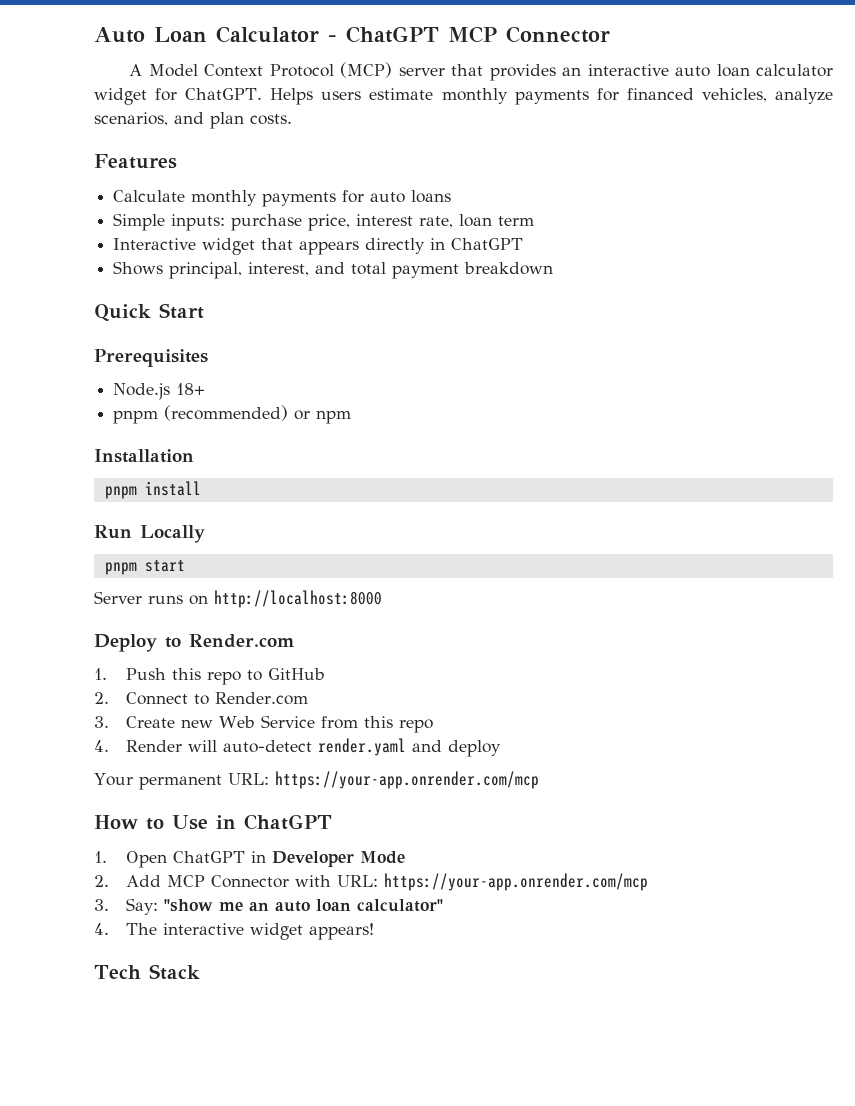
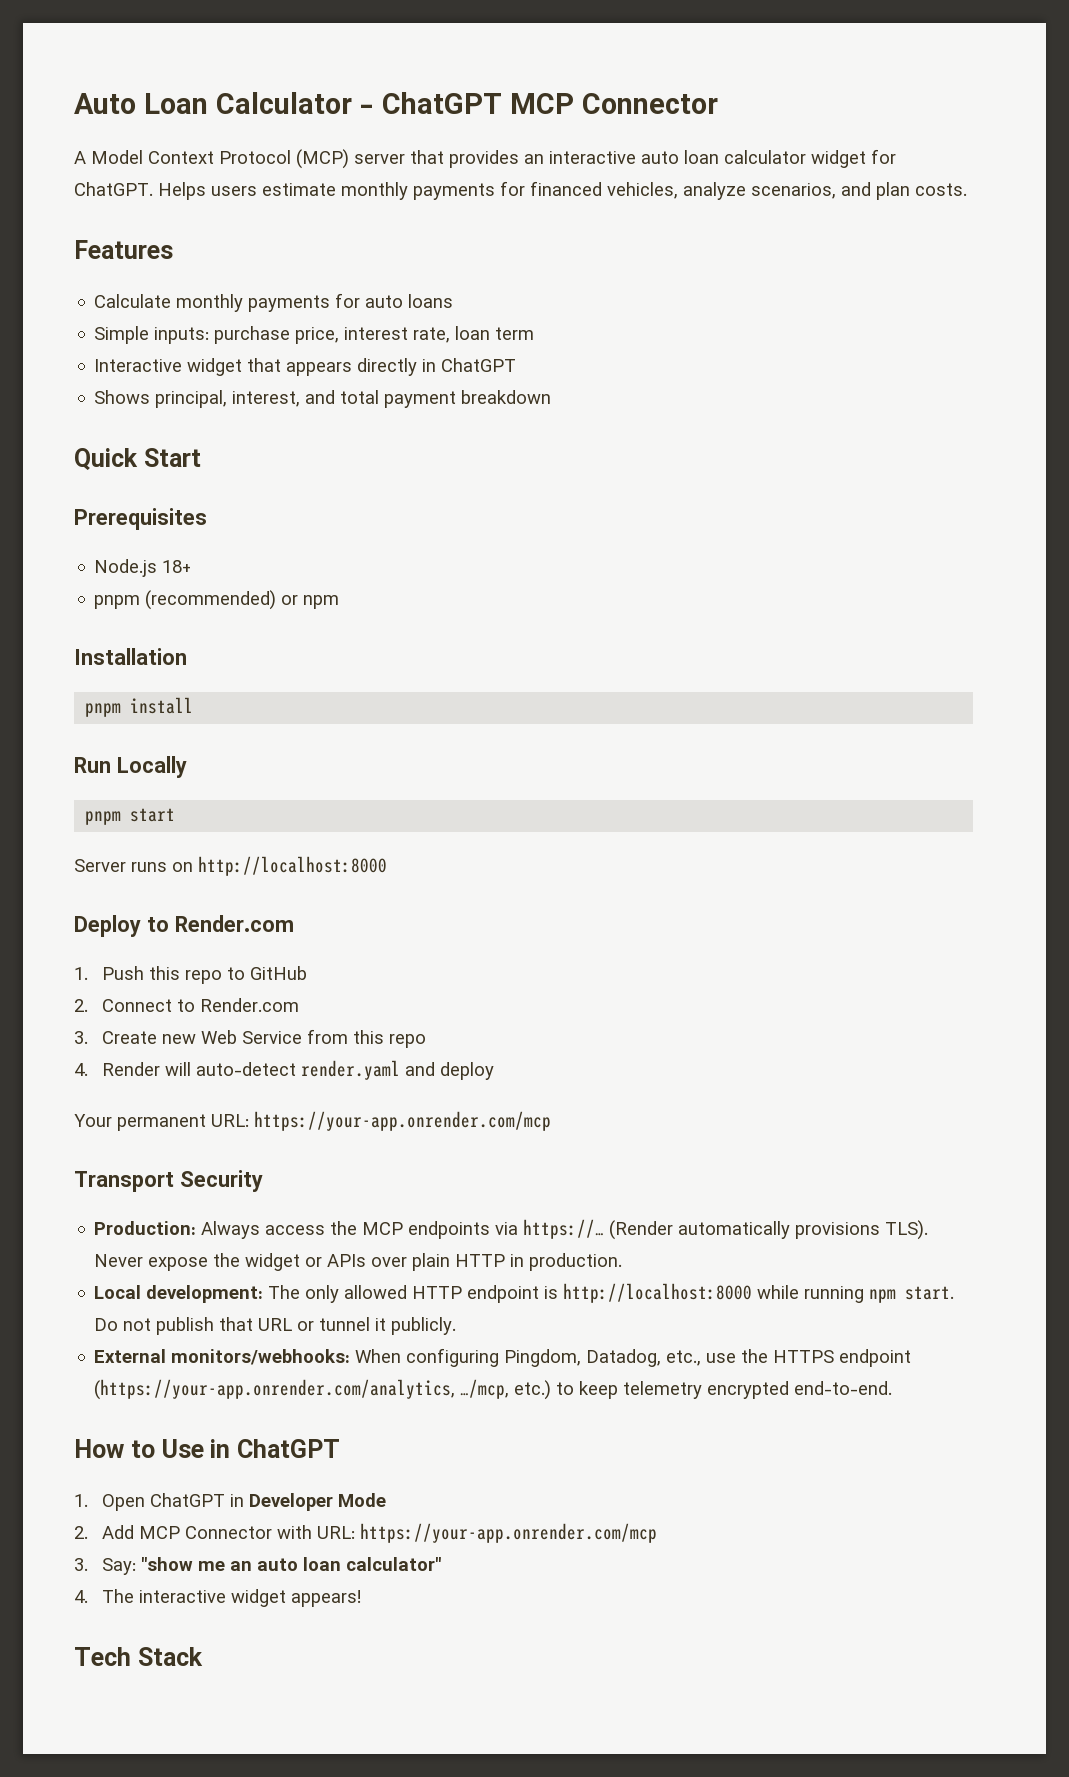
+ Transport Security
+ Production: Always access the MCP endpoints via https://… (Render automatically provisions TLS). Never expose the widget or APIs over plain HTTP in production.
+ Local development: The only allowed HTTP endpoint is http://localhost:8000 while running npm start. Do not publish that URL or tunnel it publicly.
+ External monitors/webhooks: When configuring Pingdom, Datadog, etc., use the HTTPS endpoint (https://your-app.onrender.com/analytics, …/mcp, etc.) to keep telemetry encrypted end-to-end.

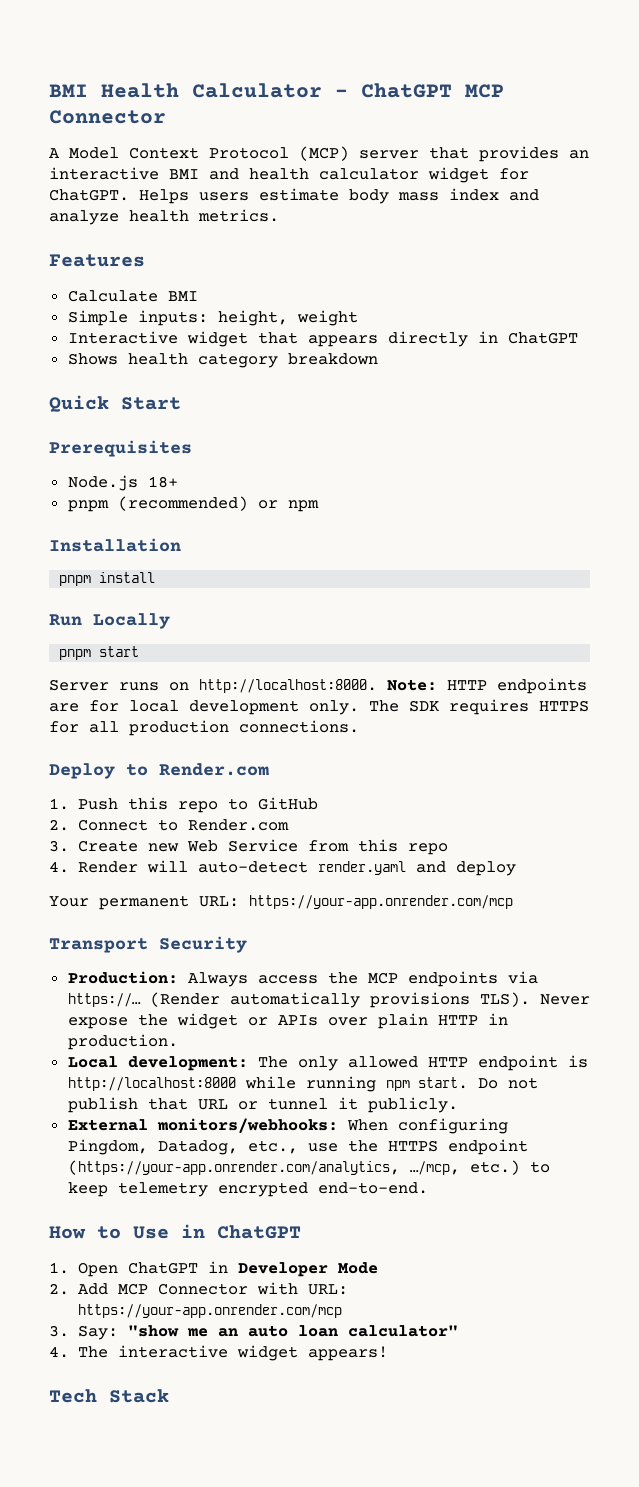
- Auto Loan Calculator - ChatGPT MCP Connector
+ BMI Health Calculator - ChatGPT MCP Connector
- A Model Context Protocol (MCP) server that provides an interactive auto loan calculator widget for ChatGPT.
+ A Model Context Protocol (MCP) server that provides an interactive BMI and health calculator widget for ChatGPT.
- Helps users estimate monthly payments for financed vehicles, analyze scenarios, and plan costs.
+ Helps users estimate body mass index and analyze health metrics.
  Features
- Calculate monthly payments for auto loans
- Simple inputs: purchase price, interest rate, loan term
+ Calculate BMI
+ Simple inputs: height, weight
- Shows principal, interest, and total payment breakdown
+ Shows health category breakdown
- Server runs on http://localhost:8000
+ Server runs on http://localhost:8000. Note: HTTP endpoints are for local development only. The SDK requires HTTPS for all production connections.

